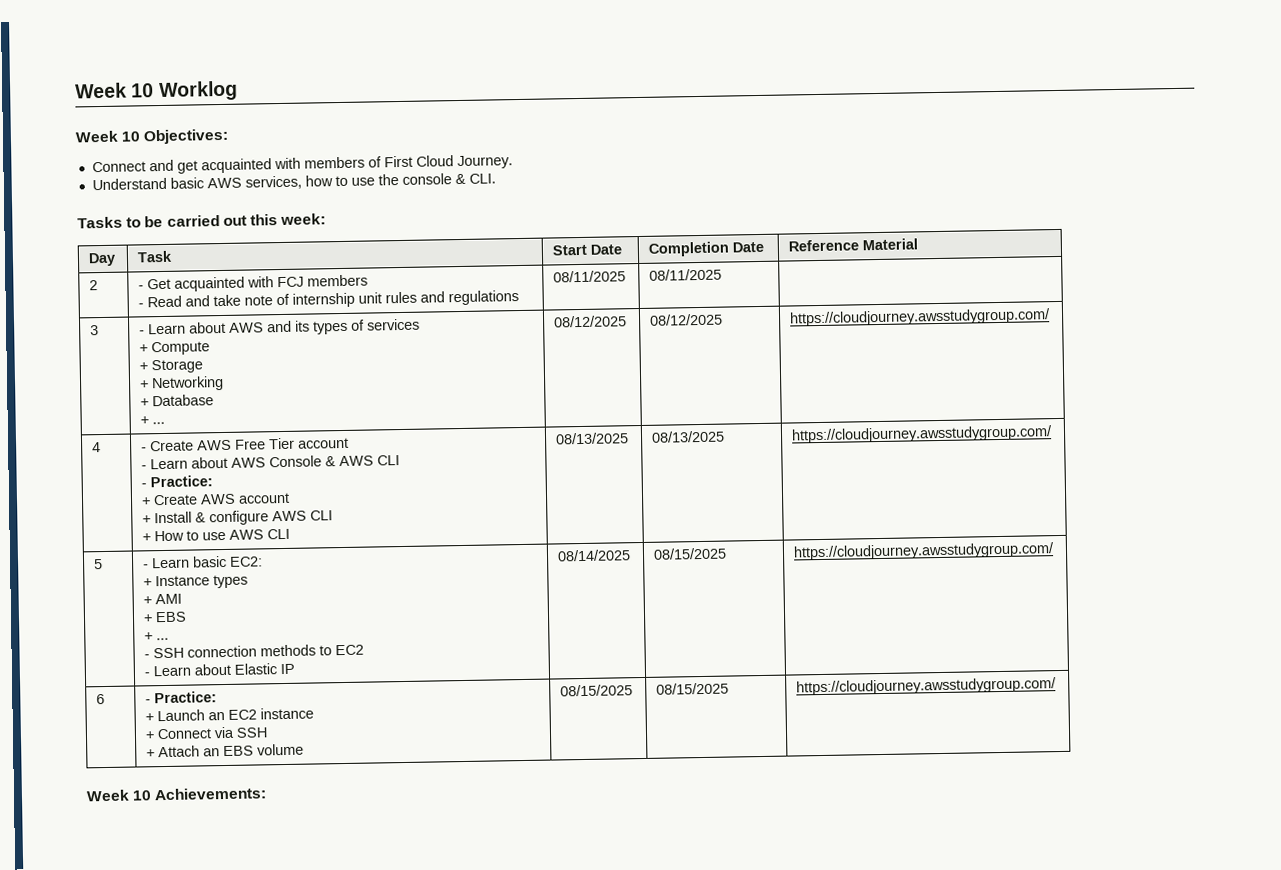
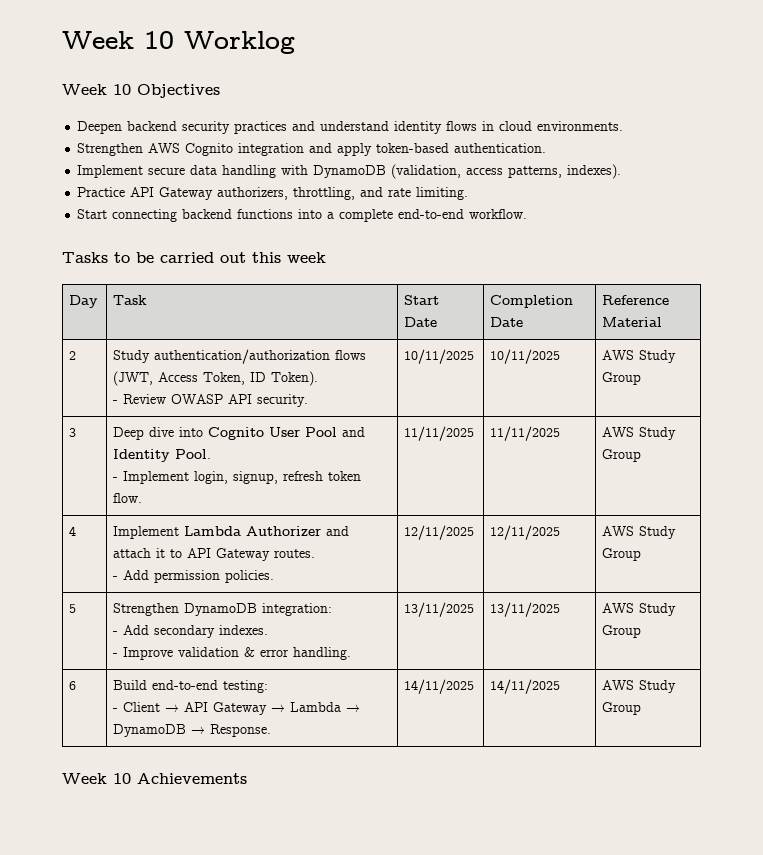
- Week 10 Objectives:
- Connect and get acquainted with members of First Cloud Journey.
- Understand basic AWS services, how to use the console & CLI.
+ Week 10 Objectives
+ Deepen backend security practices and understand identity flows in cloud environments.
+ Strengthen AWS Cognito integration and apply token-based authentication.
+ Implement secure data handling with DynamoDB (validation, access patterns, indexes).
+ Practice API Gateway authorizers, throttling, and rate limiting.
+ Start connecting backend functions into a complete end-to-end workflow.
- Tasks to be carried out this week:
+ Tasks to be carried out this week
- 2 | - Get acquainted with FCJ members
- - Read and take note of internship unit rules and regulations | 08/11/2025 | 08/11/2025 |
- 3 | - Learn about AWS and its types of services
- + Compute
- + Storage
- + Networking
- + Database
- + ... | 08/12/2025 | 08/12/2025 | https://cloudjourney.awsstudygroup.com/
- 4 | - Create AWS Free Tier account
- - Learn about AWS Console & AWS CLI
- - Practice:
- + Create AWS account
- + Install & configure AWS CLI
- + How to use AWS CLI | 08/13/2025 | 08/13/2025 | https://cloudjourney.awsstudygroup.com/
- 5 | - Learn basic EC2:
- + Instance types
- + AMI
- + EBS
- + ...
- - SSH connection methods to EC2
- - Learn about Elastic IP | 08/14/2025 | 08/15/2025 | https://cloudjourney.awsstudygroup.com/
- 6 | - Practice:
- + Launch an EC2 instance
- + Connect via SSH
- + Attach an EBS volume | 08/15/2025 | 08/15/2025 | https://cloudjourney.awsstudygroup.com/
- Week 10 Achievements:
+ 2 | Study authentication/authorization flows (JWT, Access Token, ID Token).
+ - Review OWASP API security. | 10/11/2025 | 10/11/2025 | AWS Study Group
+ 3 | Deep dive into Cognito User Pool and Identity Pool.
+ - Implement login, signup, refresh token flow. | 11/11/2025 | 11/11/2025 | AWS Study Group
+ 4 | Implement Lambda Authorizer and attach it to API Gateway routes.
+ - Add permission policies. | 12/11/2025 | 12/11/2025 | AWS Study Group
+ 5 | Strengthen DynamoDB integration:
+ - Add secondary indexes.
+ - Improve validation & error handling. | 13/11/2025 | 13/11/2025 | AWS Study Group
+ 6 | Build end-to-end testing:
+ - Client → API Gateway → Lambda → DynamoDB → Response. | 14/11/2025 | 14/11/2025 | AWS Study Group
+ Week 10 Achievements

